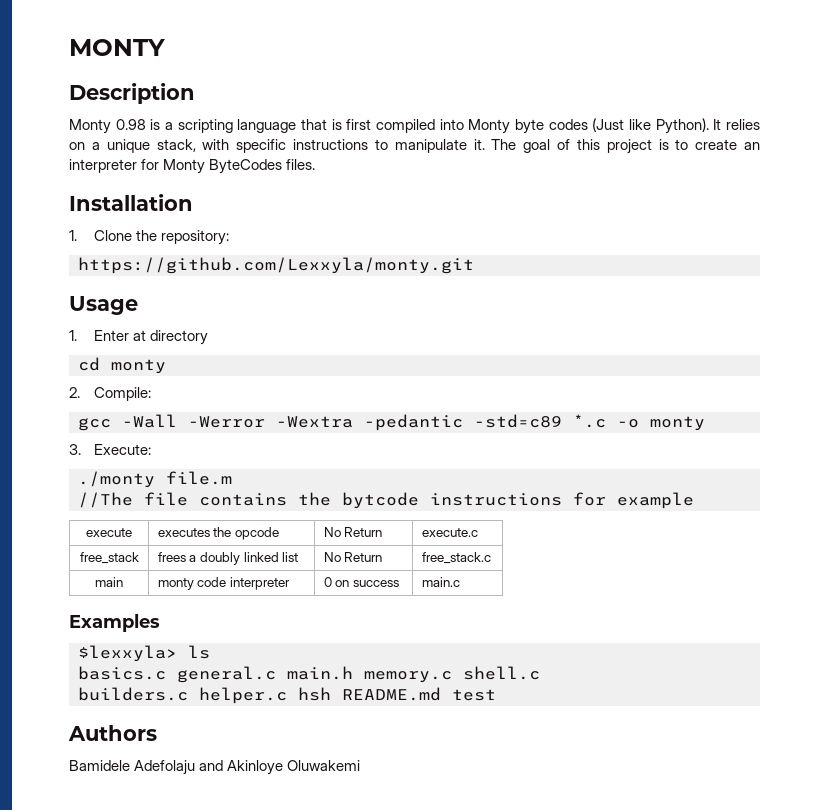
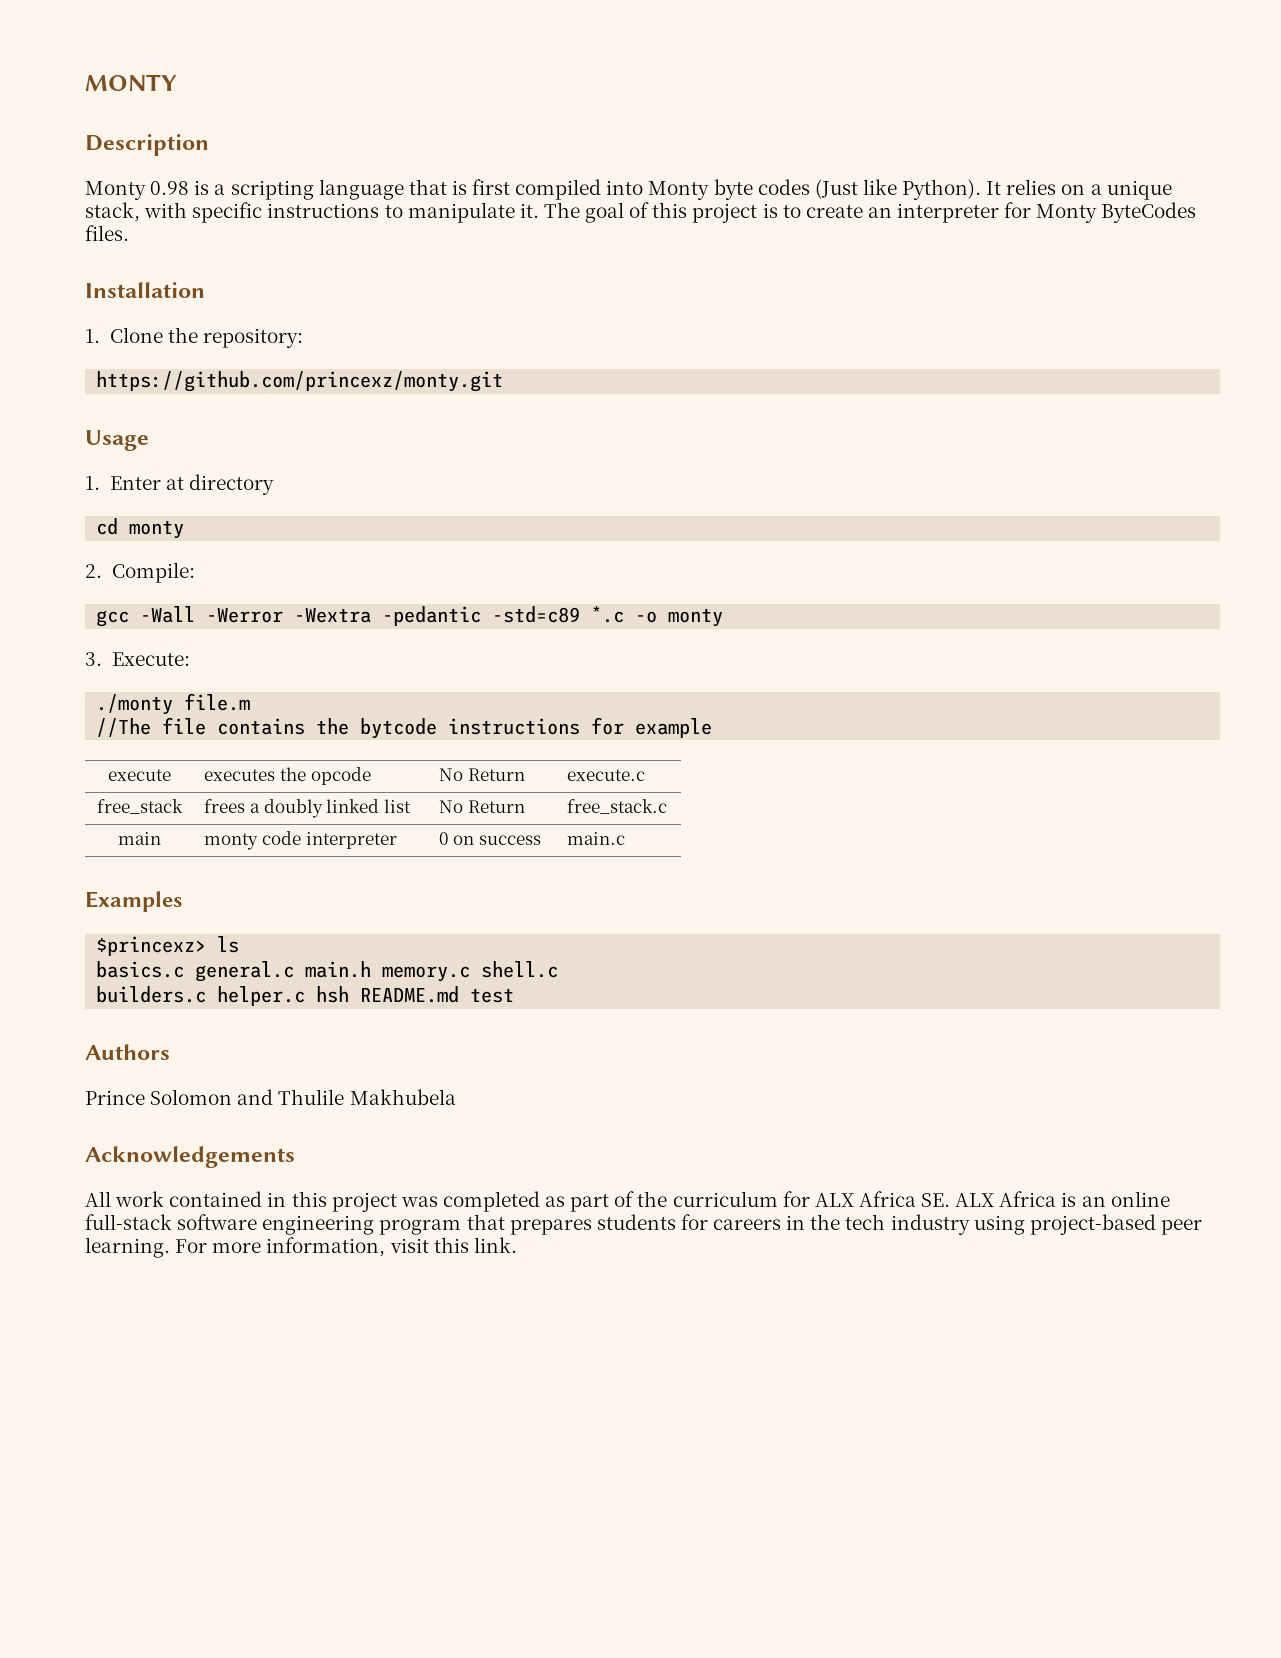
- https://github.com/Lexxyla/monty.git
+ https://github.com/princexz/monty.git
- $lexxyla> ls
+ $princexz> ls
- Bamidele Adefolaju and Akinloye Oluwakemi
+ Prince Solomon and Thulile Makhubela
+ Acknowledgements
+ All work contained in this project was completed as part of the curriculum for ALX Africa SE. ALX Africa is an online full-stack software engineering program that prepares students for careers in the tech industry using project-based peer learning. For more information, visit this link.

